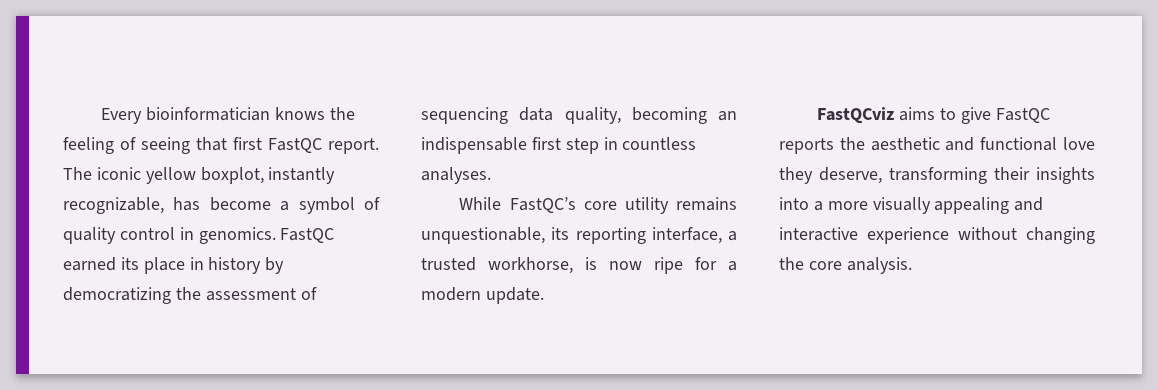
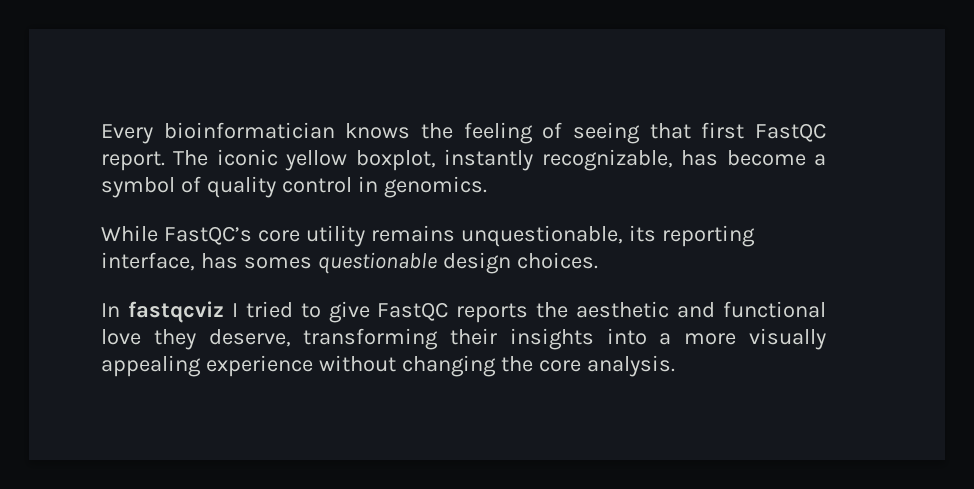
- FastQC earned its place in history by democratizing the assessment of sequencing data quality, becoming an indispensable first step in countless analyses.
- While FastQC’s core utility remains unquestionable, its reporting interface, a trusted workhorse, is now ripe for a modern update.
- FastQCviz aims to give FastQC reports the aesthetic and functional love they deserve, transforming their insights into a more visually appealing and interactive experience without changing the core analysis.
+ While FastQC’s core utility remains unquestionable, its reporting interface, has somes questionable design choices.
+ In fastqcviz I tried to give FastQC reports the aesthetic and functional love they deserve, transforming their insights into a more visually appealing experience without changing the core analysis.

